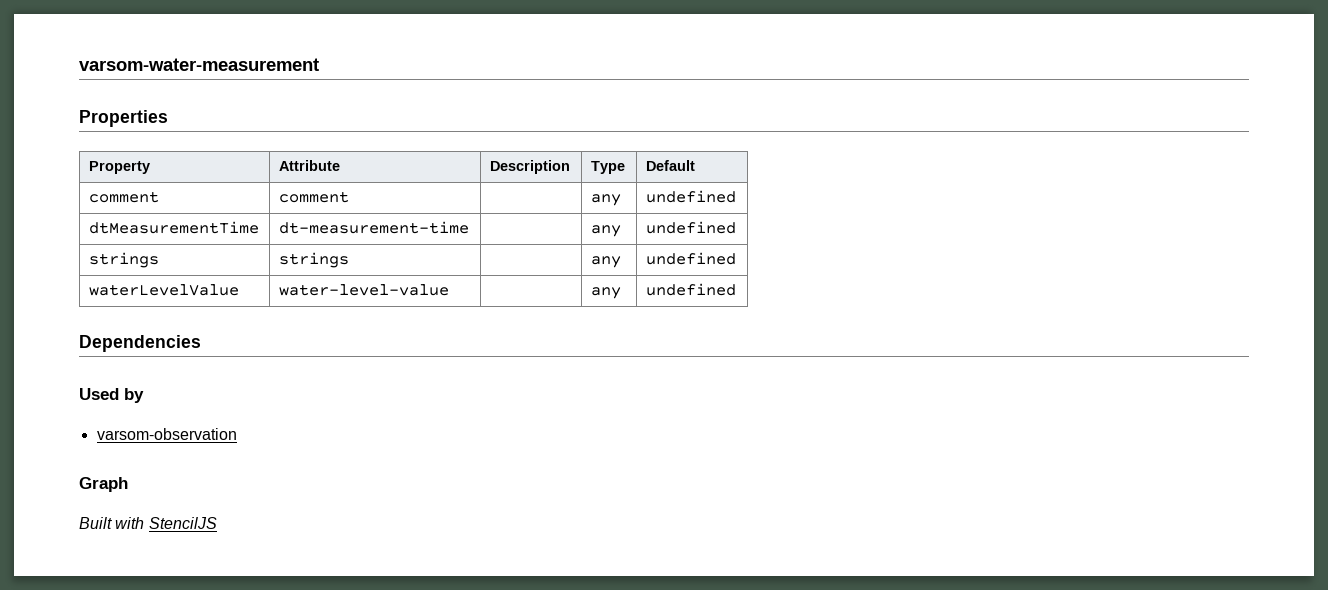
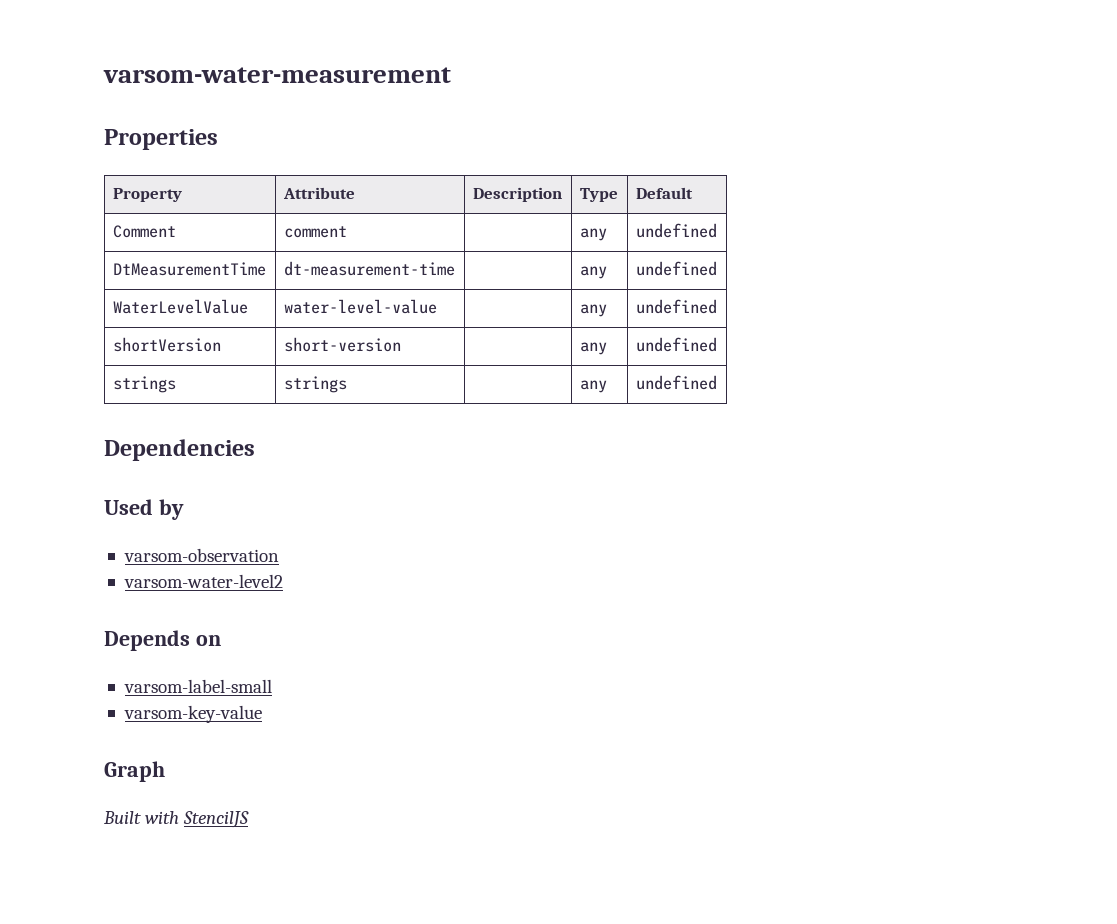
- comment | comment | | any | undefined
+ Comment | comment | | any | undefined
- dtMeasurementTime | dt-measurement-time | | any | undefined
+ DtMeasurementTime | dt-measurement-time | | any | undefined
+ WaterLevelValue | water-level-value | | any | undefined
+ shortVersion | short-version | | any | undefined
- waterLevelValue | water-level-value | | any | undefined
+ varsom-water-level2
+ Depends on
+ varsom-label-small
+ varsom-key-value

